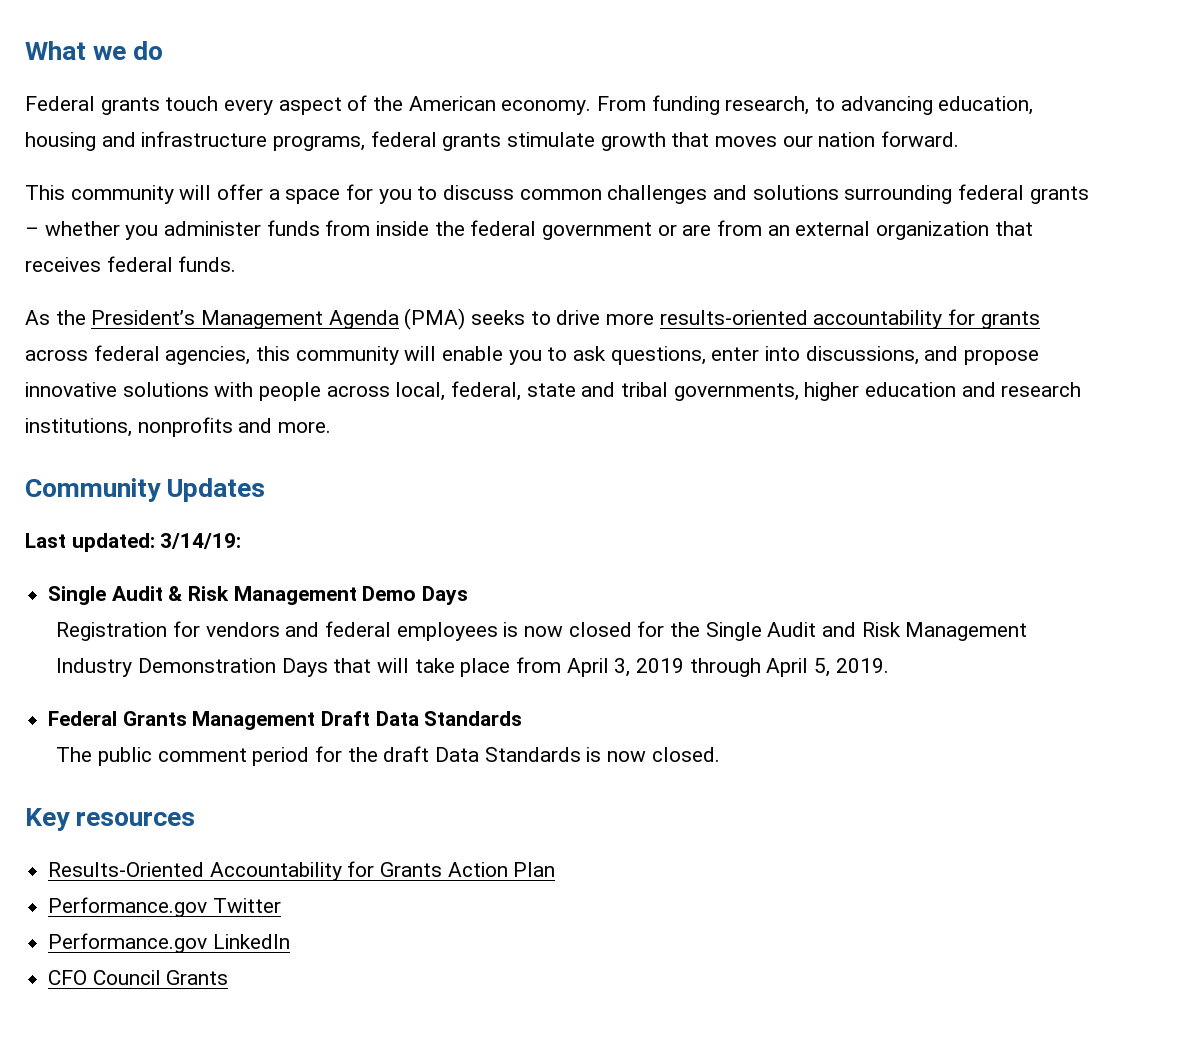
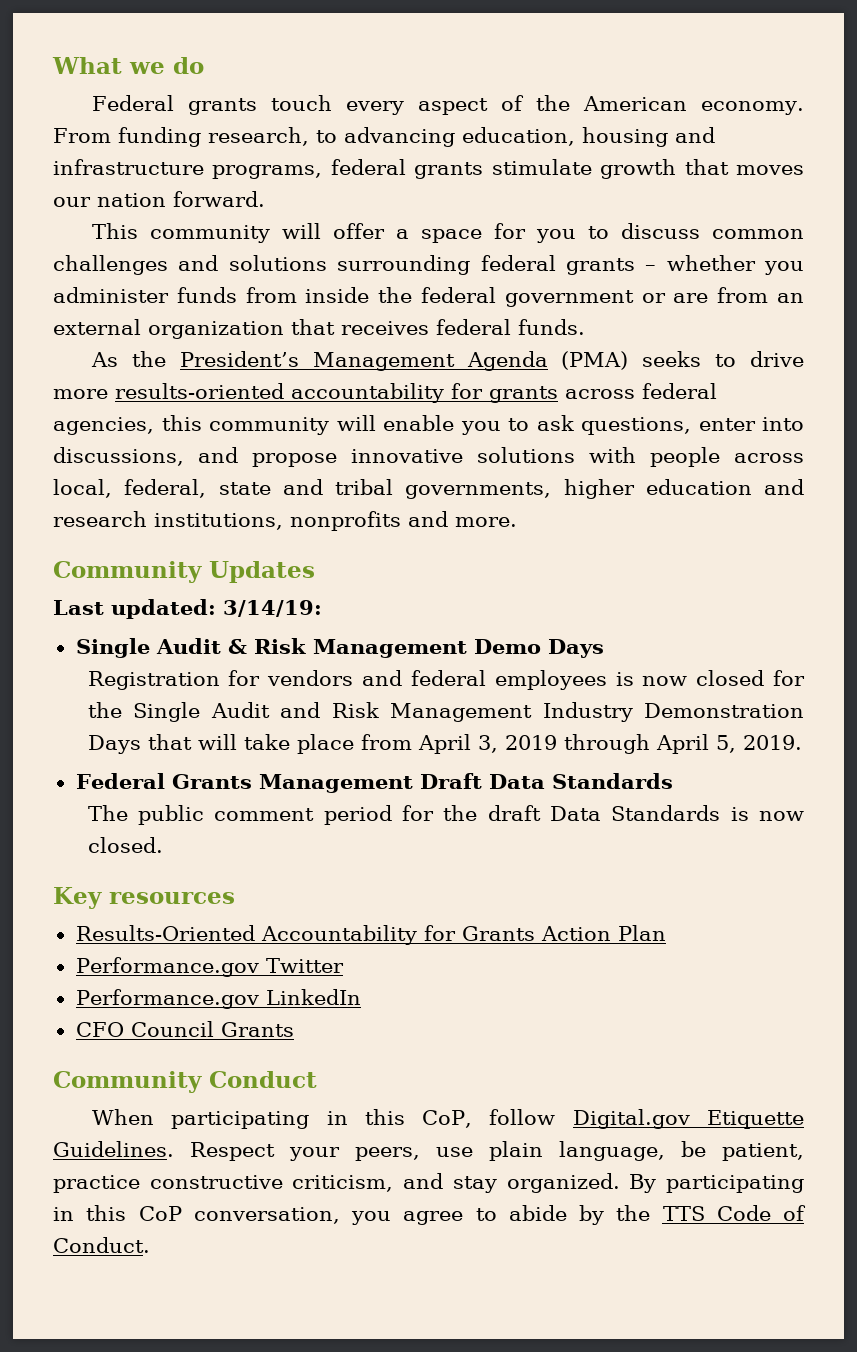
+ Community Conduct
+ When participating in this CoP, follow Digital.gov Etiquette Guidelines. Respect your peers, use plain language, be patient, practice constructive criticism, and stay organized. By participating in this CoP conversation, you agree to abide by the TTS Code of Conduct.

